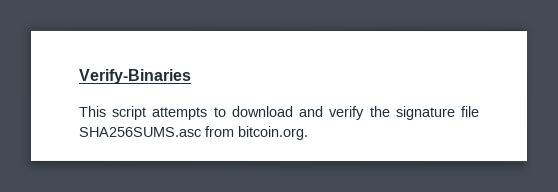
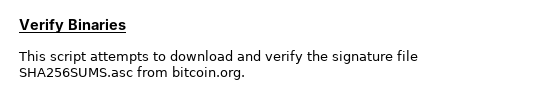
- Verify-Binaries
+ Verify Binaries

